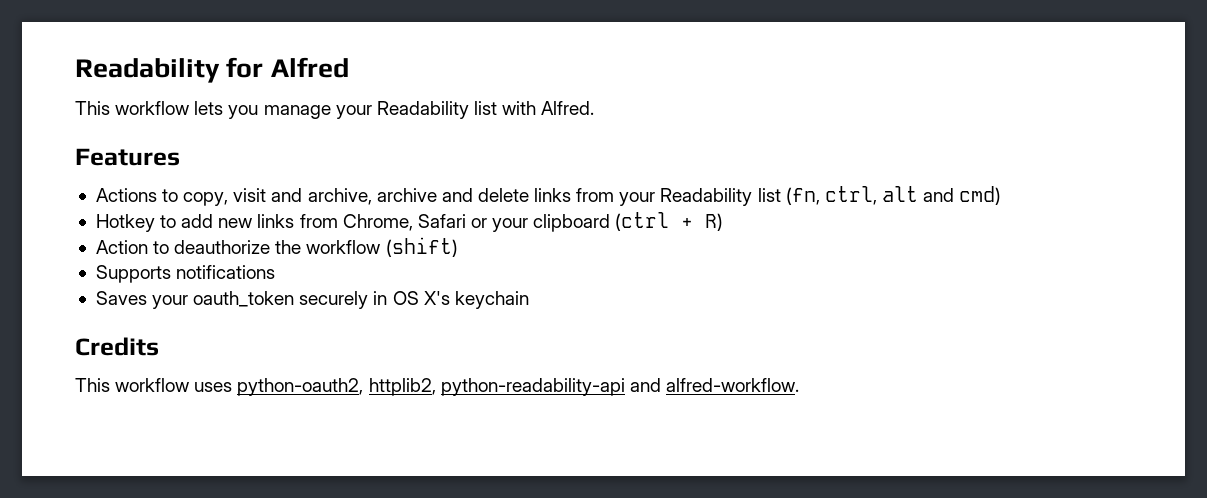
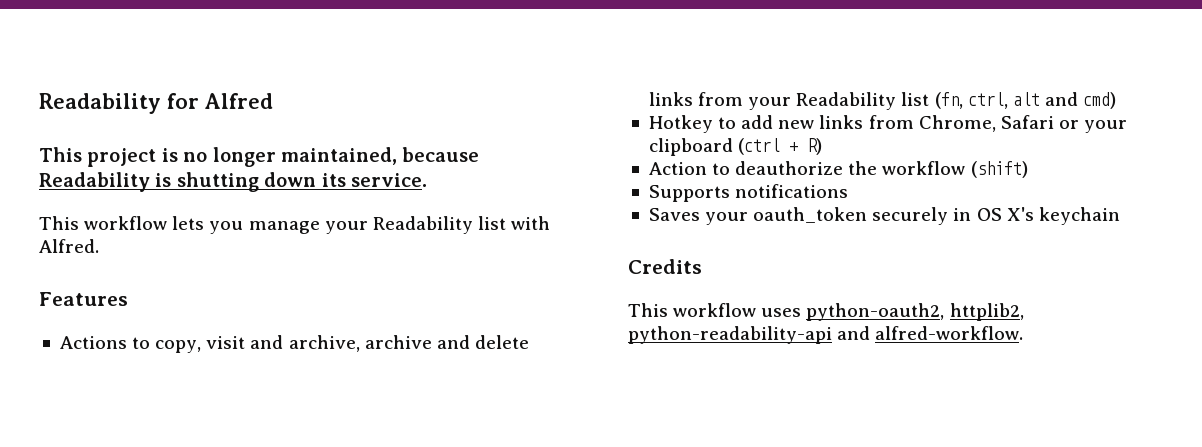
+ This project is no longer maintained, because Readability is shutting down its service.

